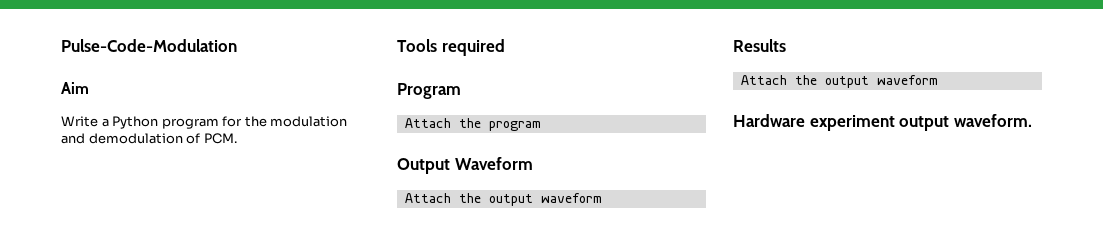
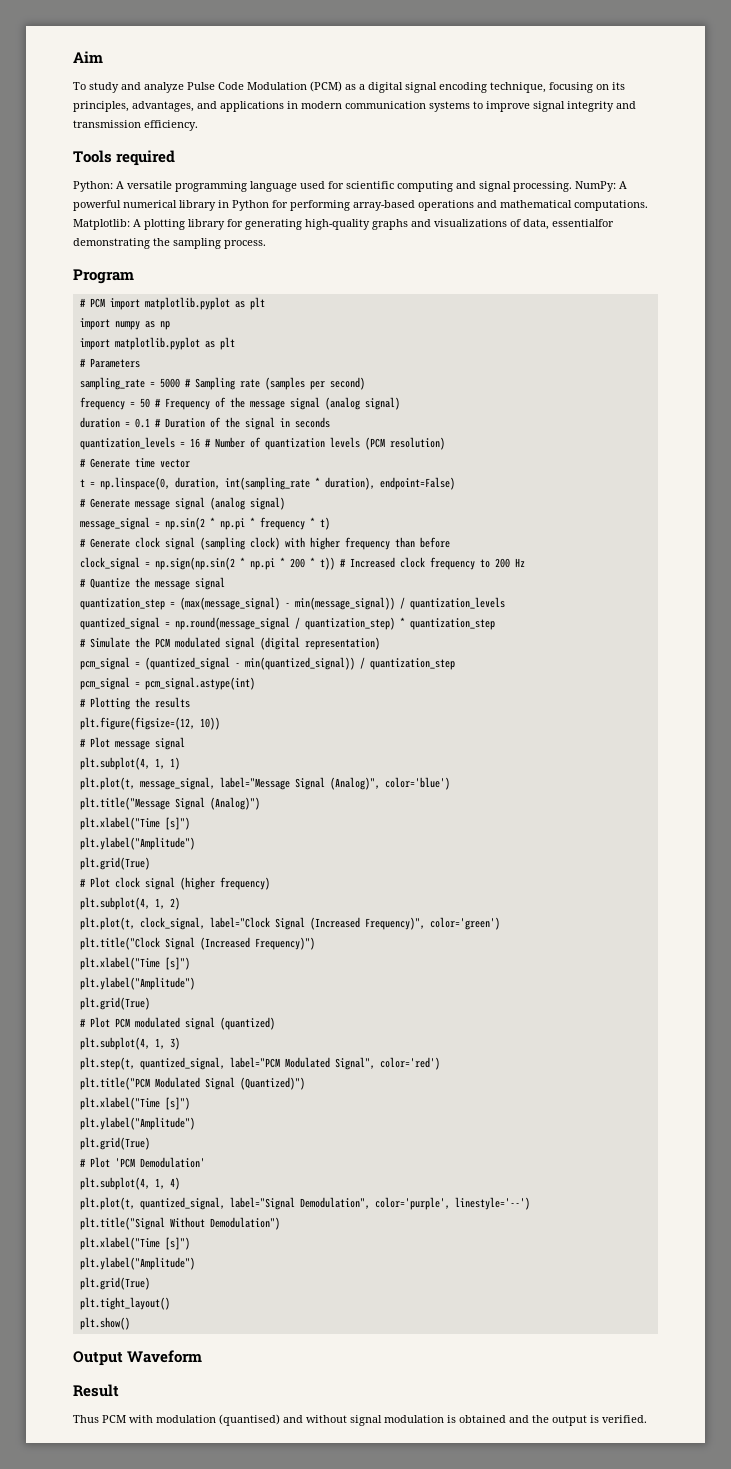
- Pulse-Code-Modulation
- Write a Python program for the modulation and demodulation of PCM.
+ To study and analyze Pulse Code Modulation (PCM) as a digital signal encoding technique, focusing on its principles, advantages, and applications in modern communication systems to improve signal integrity and transmission efficiency.
  Tools required
+ Python: A versatile programming language used for scientific computing and signal processing. NumPy: A powerful numerical library in Python for performing array-based operations and mathematical computations. Matplotlib: A plotting library for generating high-quality graphs and visualizations of data, essentialfor demonstrating the sampling process.
  Program
- Attach the program
+ # PCM import matplotlib.pyplot as plt
+ import numpy as np
+ import matplotlib.pyplot as plt
+ # Parameters
+ sampling_rate = 5000 # Sampling rate (samples per second)
+ frequency = 50 # Frequency of the message signal (analog signal)
+ duration = 0.1 # Duration of the signal in seconds
+ quantization_levels = 16 # Number of quantization levels (PCM resolution)
+ # Generate time vector
+ t = np.linspace(0, duration, int(sampling_rate * duration), endpoint=False)
+ # Generate message signal (analog signal)
+ message_signal = np.sin(2 * np.pi * frequency * t)
+ # Generate clock signal (sampling clock) with higher frequency than before
+ clock_signal = np.sign(np.sin(2 * np.pi * 200 * t)) # Increased clock frequency to 200 Hz
+ # Quantize the message signal
+ quantization_step = (max(message_signal) - min(message_signal)) / quantization_levels
+ quantized_signal = np.round(message_signal / quantization_step) * quantization_step
+ # Simulate the PCM modulated signal (digital representation)
+ pcm_signal = (quantized_signal - min(quantized_signal)) / quantization_step
+ pcm_signal = pcm_signal.astype(int)
+ # Plotting the results
+ plt.figure(figsize=(12, 10))
+ # Plot message signal
+ plt.subplot(4, 1, 1)
+ plt.plot(t, message_signal, label="Message Signal (Analog)", color='blue')
+ plt.title("Message Signal (Analog)")
+ plt.xlabel("Time [s]")
+ plt.ylabel("Amplitude")
+ plt.grid(True)
+ # Plot clock signal (higher frequency)
+ plt.subplot(4, 1, 2)
+ plt.plot(t, clock_signal, label="Clock Signal (Increased Frequency)", color='green')
+ plt.title("Clock Signal (Increased Frequency)")
+ plt.xlabel("Time [s]")
+ plt.ylabel("Amplitude")
+ plt.grid(True)
+ # Plot PCM modulated signal (quantized)
+ plt.subplot(4, 1, 3)
+ plt.step(t, quantized_signal, label="PCM Modulated Signal", color='red')
+ plt.title("PCM Modulated Signal (Quantized)")
+ plt.xlabel("Time [s]")
+ plt.ylabel("Amplitude")
+ plt.grid(True)
+ # Plot 'PCM Demodulation'
+ plt.subplot(4, 1, 4)
+ plt.plot(t, quantized_signal, label="Signal Demodulation", color='purple', linestyle='--')
+ plt.title("Signal Without Demodulation")
+ plt.xlabel("Time [s]")
+ plt.ylabel("Amplitude")
+ plt.grid(True)
+ plt.tight_layout()
+ plt.show()
  Output Waveform
- Attach the output waveform
- Results
- Attach the output waveform
- Hardware experiment output waveform.
+ Result
+ Thus PCM with modulation (quantised) and without signal modulation is obtained and the output is verified.

